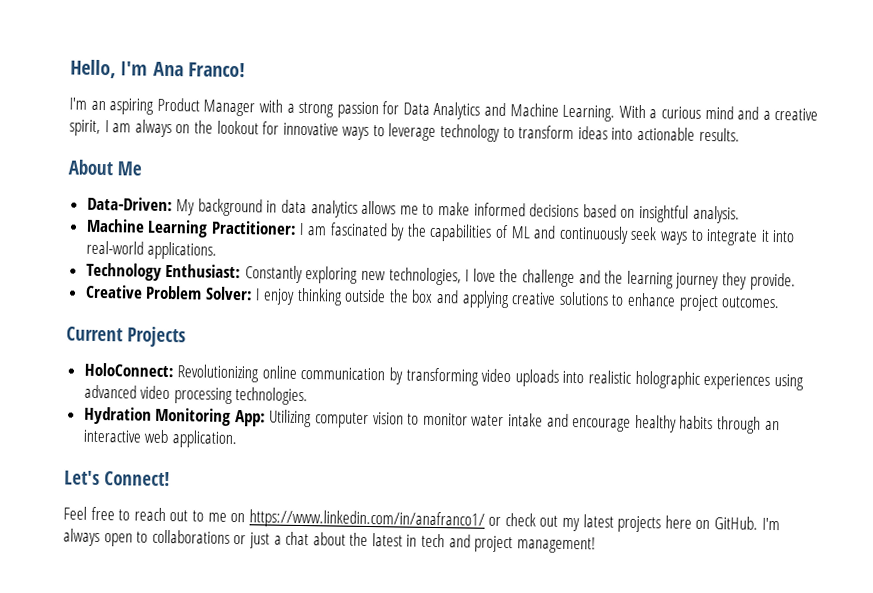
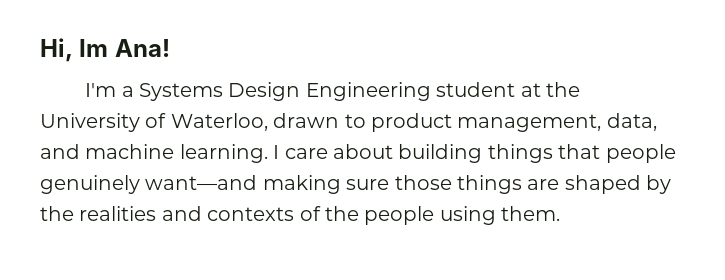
- Hello, I'm Ana Franco!
- I'm an aspiring Product Manager with a strong passion for Data Analytics and Machine Learning. With a curious mind and a creative spirit, I am always on the lookout for innovative ways to leverage technology to transform ideas into actionable results.
- About Me
- Data-Driven: My background in data analytics allows me to make informed decisions based on insightful analysis.
- Machine Learning Practitioner: I am fascinated by the capabilities of ML and continuously seek ways to integrate it into real-world applications.
- Technology Enthusiast: Constantly exploring new technologies, I love the challenge and the learning journey they provide.
- Creative Problem Solver: I enjoy thinking outside the box and applying creative solutions to enhance project outcomes.
- Current Projects
- HoloConnect: Revolutionizing online communication by transforming video uploads into realistic holographic experiences using advanced video processing technologies.
- Hydration Monitoring App: Utilizing computer vision to monitor water intake and encourage healthy habits through an interactive web application.
- Let's Connect!
- Feel free to reach out to me on https://www.linkedin.com/in/anafranco1/ or check out my latest projects here on GitHub. I'm always open to collaborations or just a chat about the latest in tech and project management!
+ Hi, Im Ana!
+ I'm a Systems Design Engineering student at the University of Waterloo, drawn to product management, data, and machine learning. I care about building things that people genuinely want—and making sure those things are shaped by the realities and contexts of the people using them.

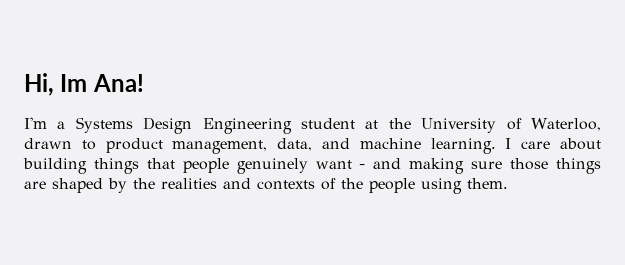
- I care about building things that people genuinely want—and making sure those things are shaped by the realities and contexts of the people using them.
+ I care about building things that people genuinely want - and making sure those things are shaped by the realities and contexts of the people using them.

